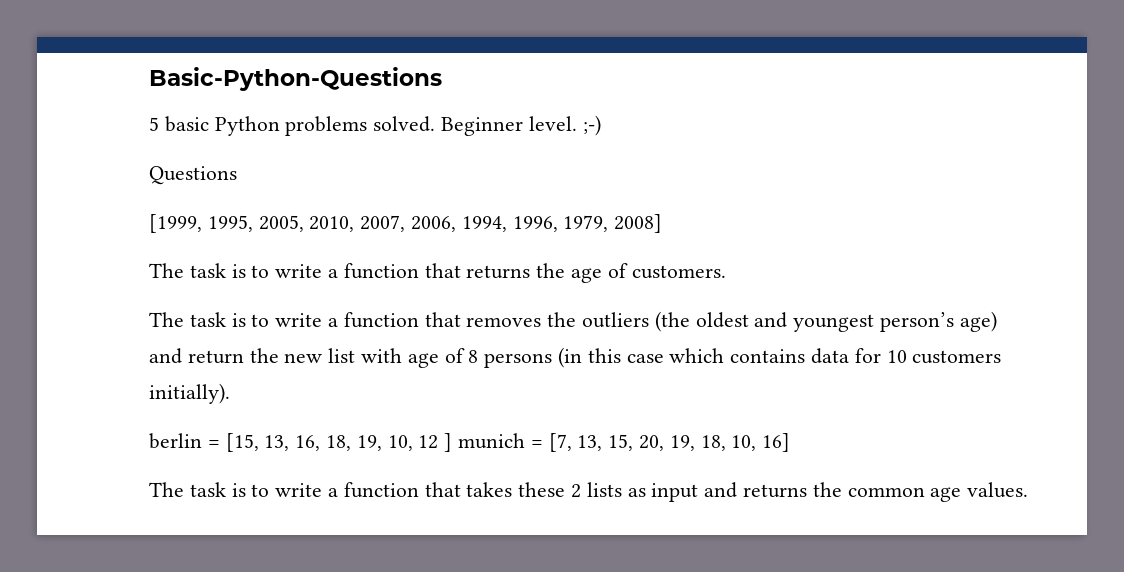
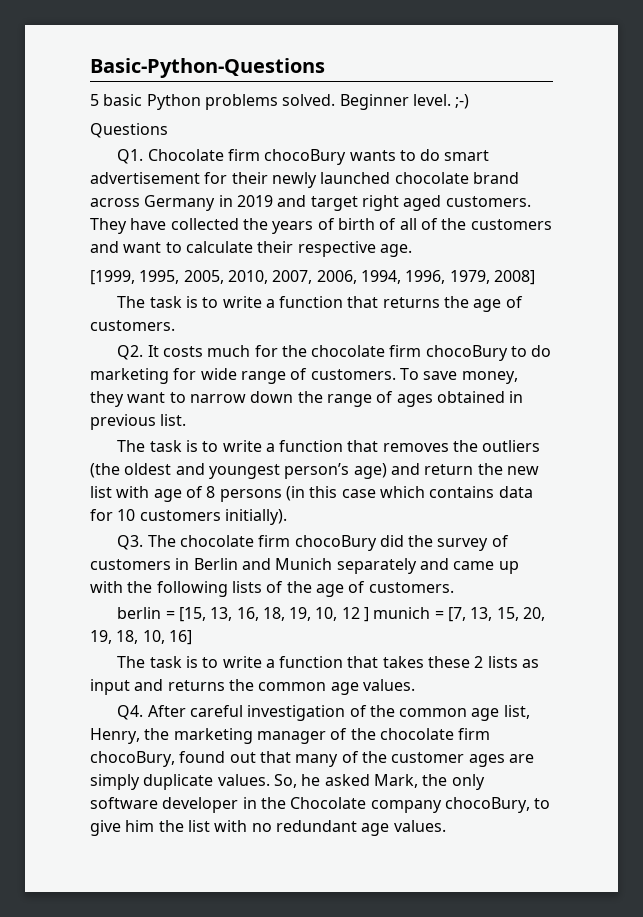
+ Q1. Chocolate firm chocoBury wants to do smart advertisement for their newly launched chocolate brand across Germany in 2019 and target right aged customers. They have collected the years of birth of all of the customers and want to calculate their respective age.
+ Q2. It costs much for the chocolate firm chocoBury to do marketing for wide range of customers. To save money, they want to narrow down the range of ages obtained in previous list.
+ Q3. The chocolate firm chocoBury did the survey of customers in Berlin and Munich separately and came up with the following lists of the age of customers.
+ Q4. After careful investigation of the common age list, Henry, the marketing manager of the chocolate firm chocoBury, found out that many of the customer ages are simply duplicate values. So, he asked Mark, the only software developer in the Chocolate company chocoBury, to give him the list with no redundant age values.

